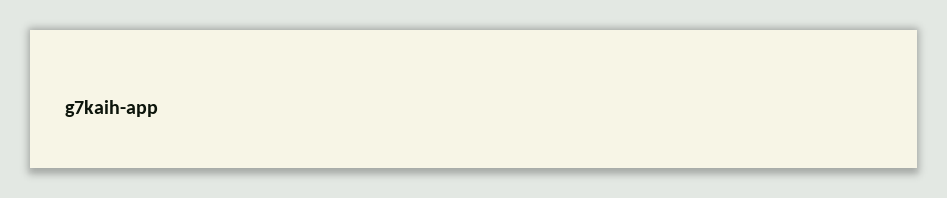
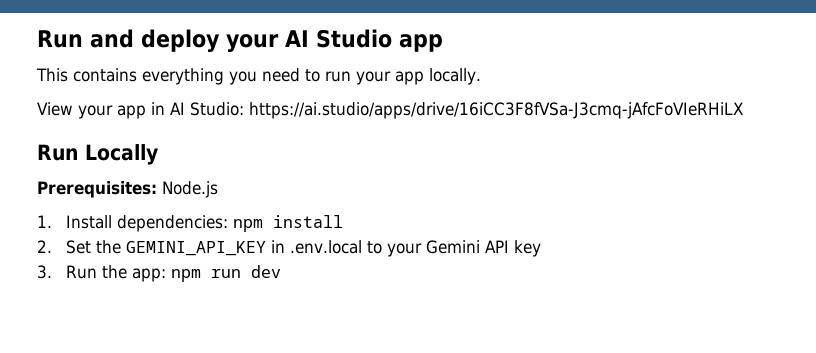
- g7kaih-app
+ Run and deploy your AI Studio app
+ This contains everything you need to run your app locally.
+ View your app in AI Studio: https://ai.studio/apps/drive/16iCC3F8fVSa-J3cmq-jAfcFoVIeRHiLX
+ Run Locally
+ Prerequisites: Node.js
+ 1. Install dependencies: npm install
+ 2. Set the GEMINI_API_KEY in .env.local to your Gemini API key
+ 3. Run the app: npm run dev

